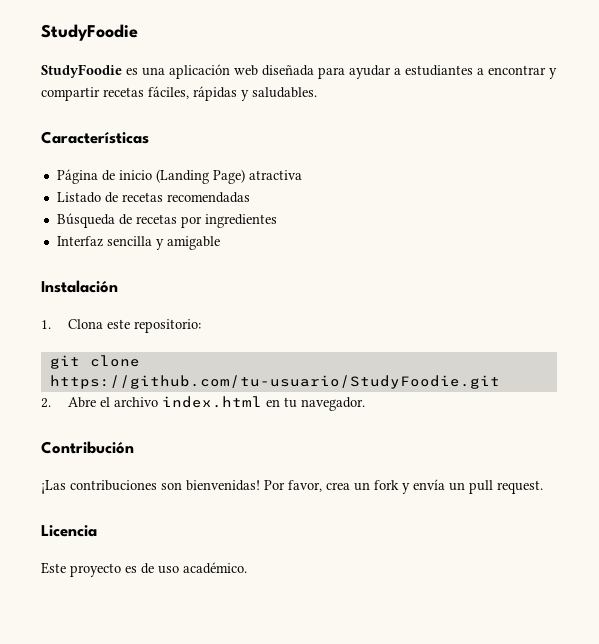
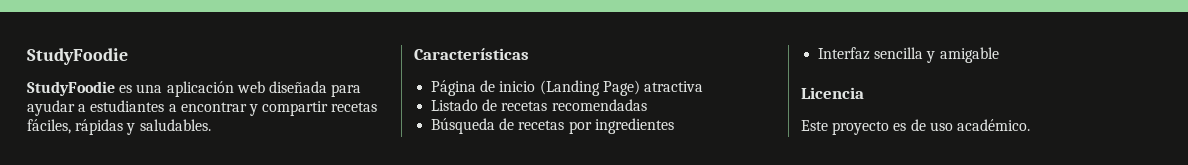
- Instalación
- 1. Clona este repositorio:
- git clone https://github.com/tu-usuario/StudyFoodie.git
- 2. Abre el archivo index.html en tu navegador.
- Contribución
- ¡Las contribuciones son bienvenidas! Por favor, crea un fork y envía un pull request.

